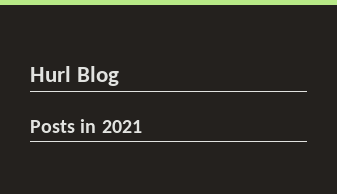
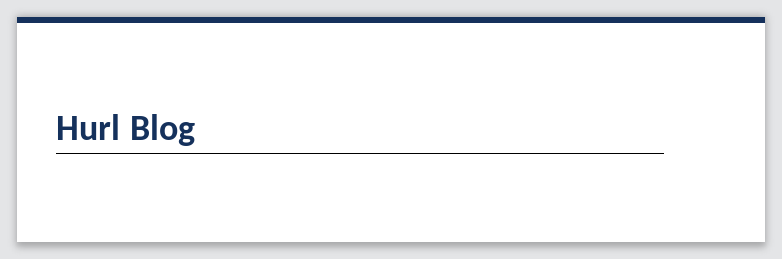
- Posts in 2021

